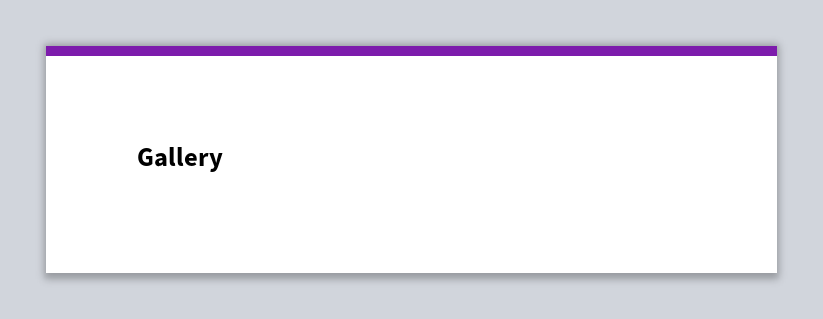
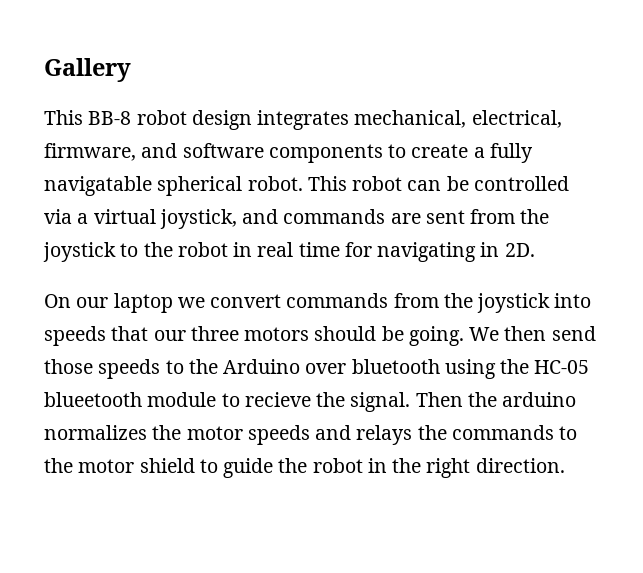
+ This BB-8 robot design integrates mechanical, electrical, firmware, and software components to create a fully navigatable spherical robot. This robot can be controlled via a virtual joystick, and commands are sent from the joystick to the robot in real time for navigating in 2D.
+ On our laptop we convert commands from the joystick into speeds that our three motors should be going. We then send those speeds to the Arduino over bluetooth using the HC-05 blueetooth module to recieve the signal. Then the arduino normalizes the motor speeds and relays the commands to the motor shield to guide the robot in the right direction.

